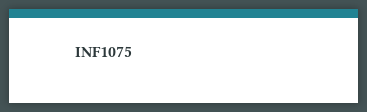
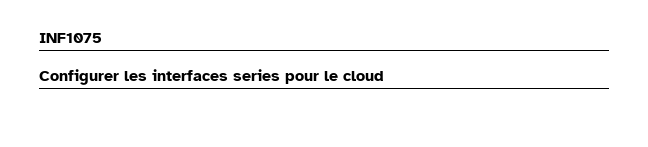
+ Configurer les interfaces series pour le cloud

